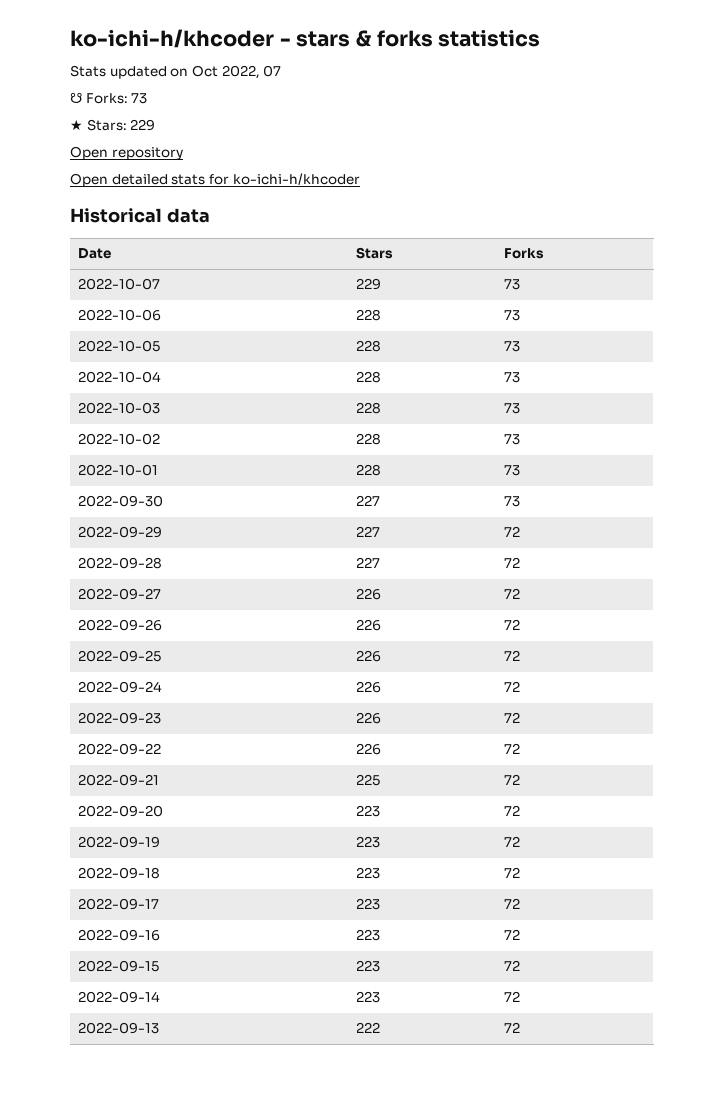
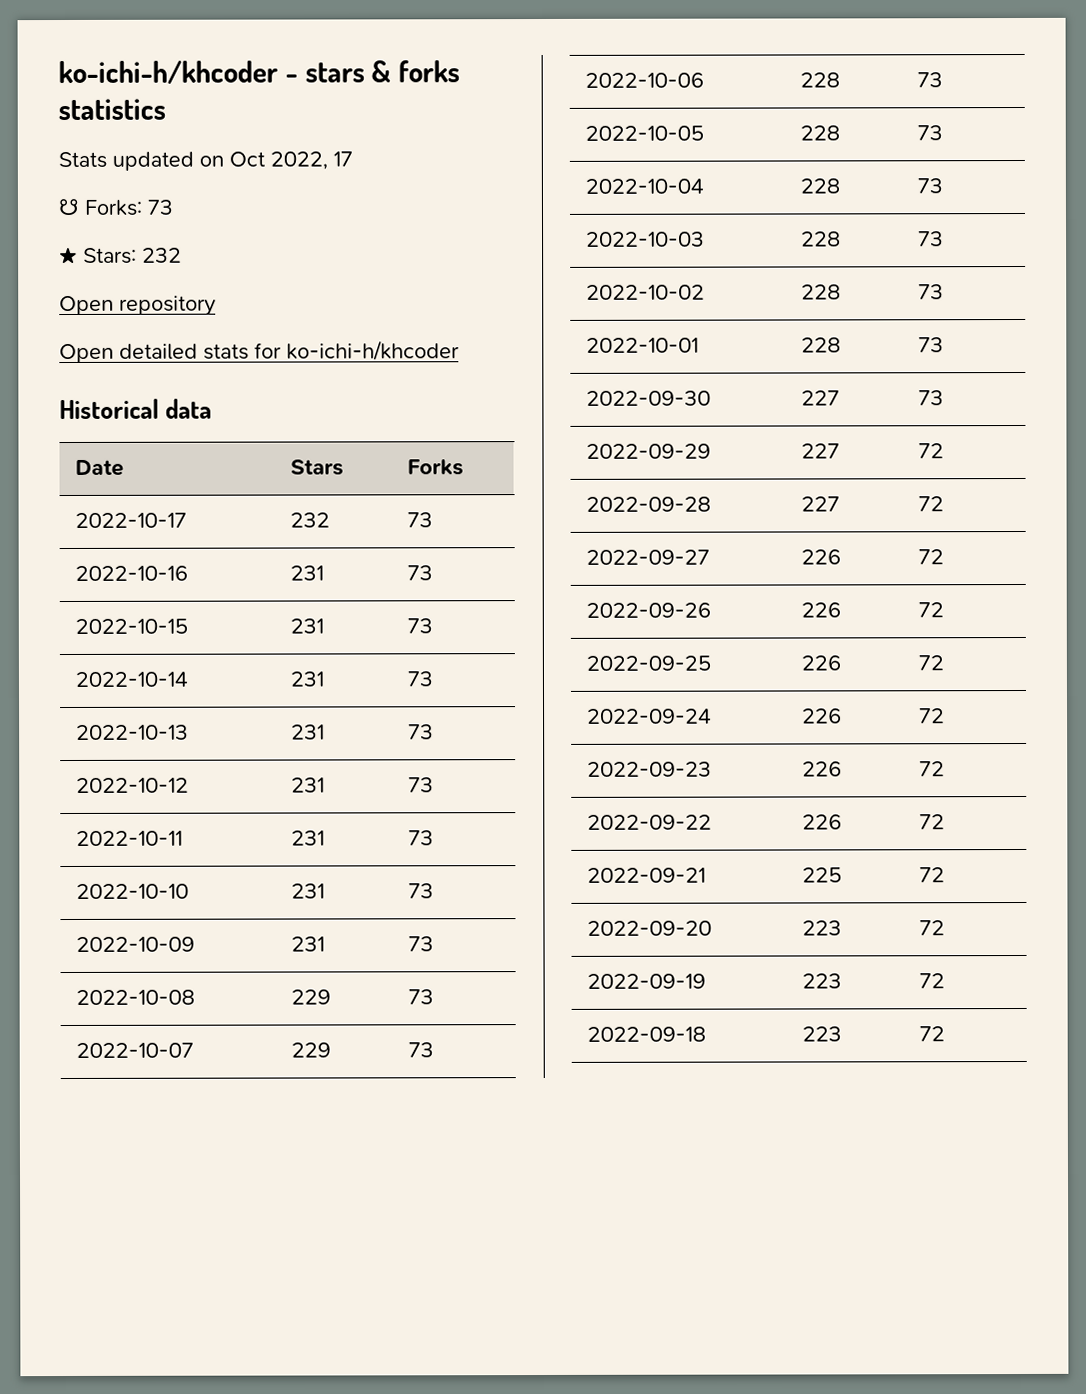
- Stats updated on Oct 2022, 07
+ Stats updated on Oct 2022, 17
- ★ Stars: 229
+ ★ Stars: 232
+ 2022-10-17 | 232 | 73
+ 2022-10-16 | 231 | 73
+ 2022-10-15 | 231 | 73
+ 2022-10-14 | 231 | 73
+ 2022-10-13 | 231 | 73
+ 2022-10-12 | 231 | 73
+ 2022-10-11 | 231 | 73
+ 2022-10-10 | 231 | 73
+ 2022-10-09 | 231 | 73
+ 2022-10-08 | 229 | 73
- 2022-09-17 | 223 | 72
- 2022-09-16 | 223 | 72
- 2022-09-15 | 223 | 72
- 2022-09-14 | 223 | 72
- 2022-09-13 | 222 | 72

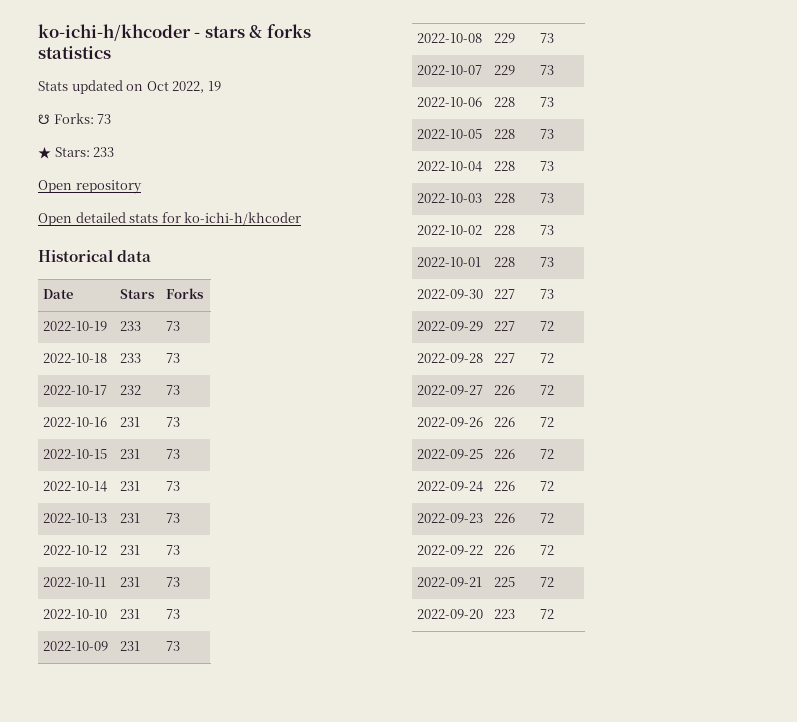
- Stats updated on Oct 2022, 17
+ Stats updated on Oct 2022, 19
- ★ Stars: 232
+ ★ Stars: 233
+ 2022-10-19 | 233 | 73
+ 2022-10-18 | 233 | 73
- 2022-09-19 | 223 | 72
- 2022-09-18 | 223 | 72

